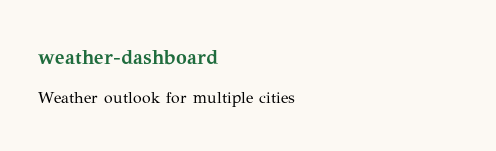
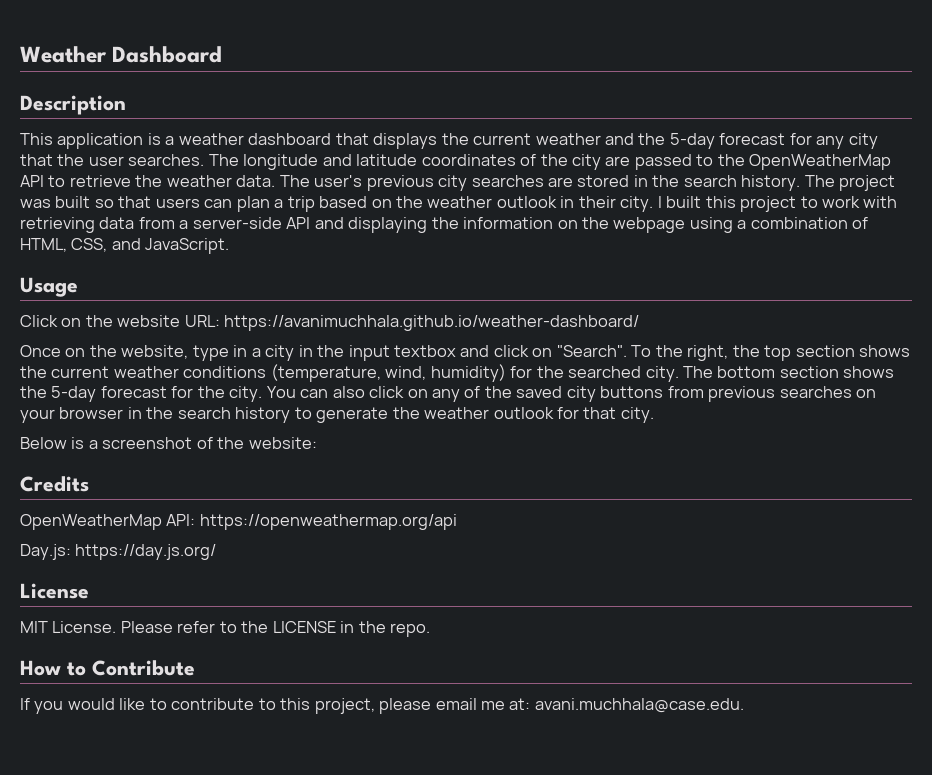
- weather-dashboard
- Weather outlook for multiple cities
+ Weather Dashboard
+ Description
+ This application is a weather dashboard that displays the current weather and the 5-day forecast for any city that the user searches. The longitude and latitude coordinates of the city are passed to the OpenWeatherMap API to retrieve the weather data. The user's previous city searches are stored in the search history. The project was built so that users can plan a trip based on the weather outlook in their city. I built this project to work with retrieving data from a server-side API and displaying the information on the webpage using a combination of HTML, CSS, and JavaScript.
+ Usage
+ Click on the website URL: https://avanimuchhala.github.io/weather-dashboard/
+ Once on the website, type in a city in the input textbox and click on "Search". To the right, the top section shows the current weather conditions (temperature, wind, humidity) for the searched city. The bottom section shows the 5-day forecast for the city. You can also click on any of the saved city buttons from previous searches on your browser in the search history to generate the weather outlook for that city.
+ Below is a screenshot of the website:
+ Credits
+ OpenWeatherMap API: https://openweathermap.org/api
+ Day.js: https://day.js.org/
+ License
+ MIT License. Please refer to the LICENSE in the repo.
+ How to Contribute
+ If you would like to contribute to this project, please email me at: avani.muchhala@case.edu.

